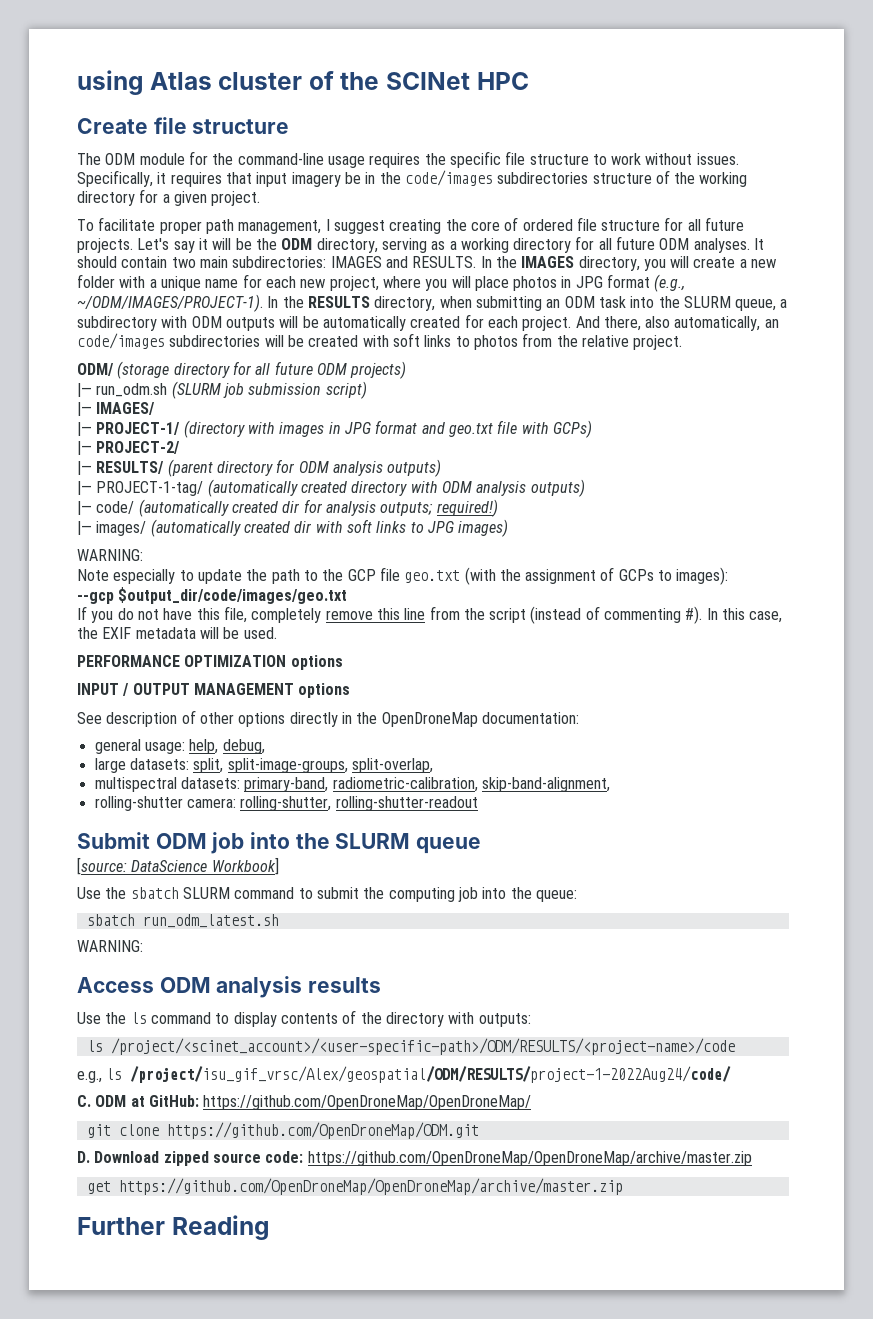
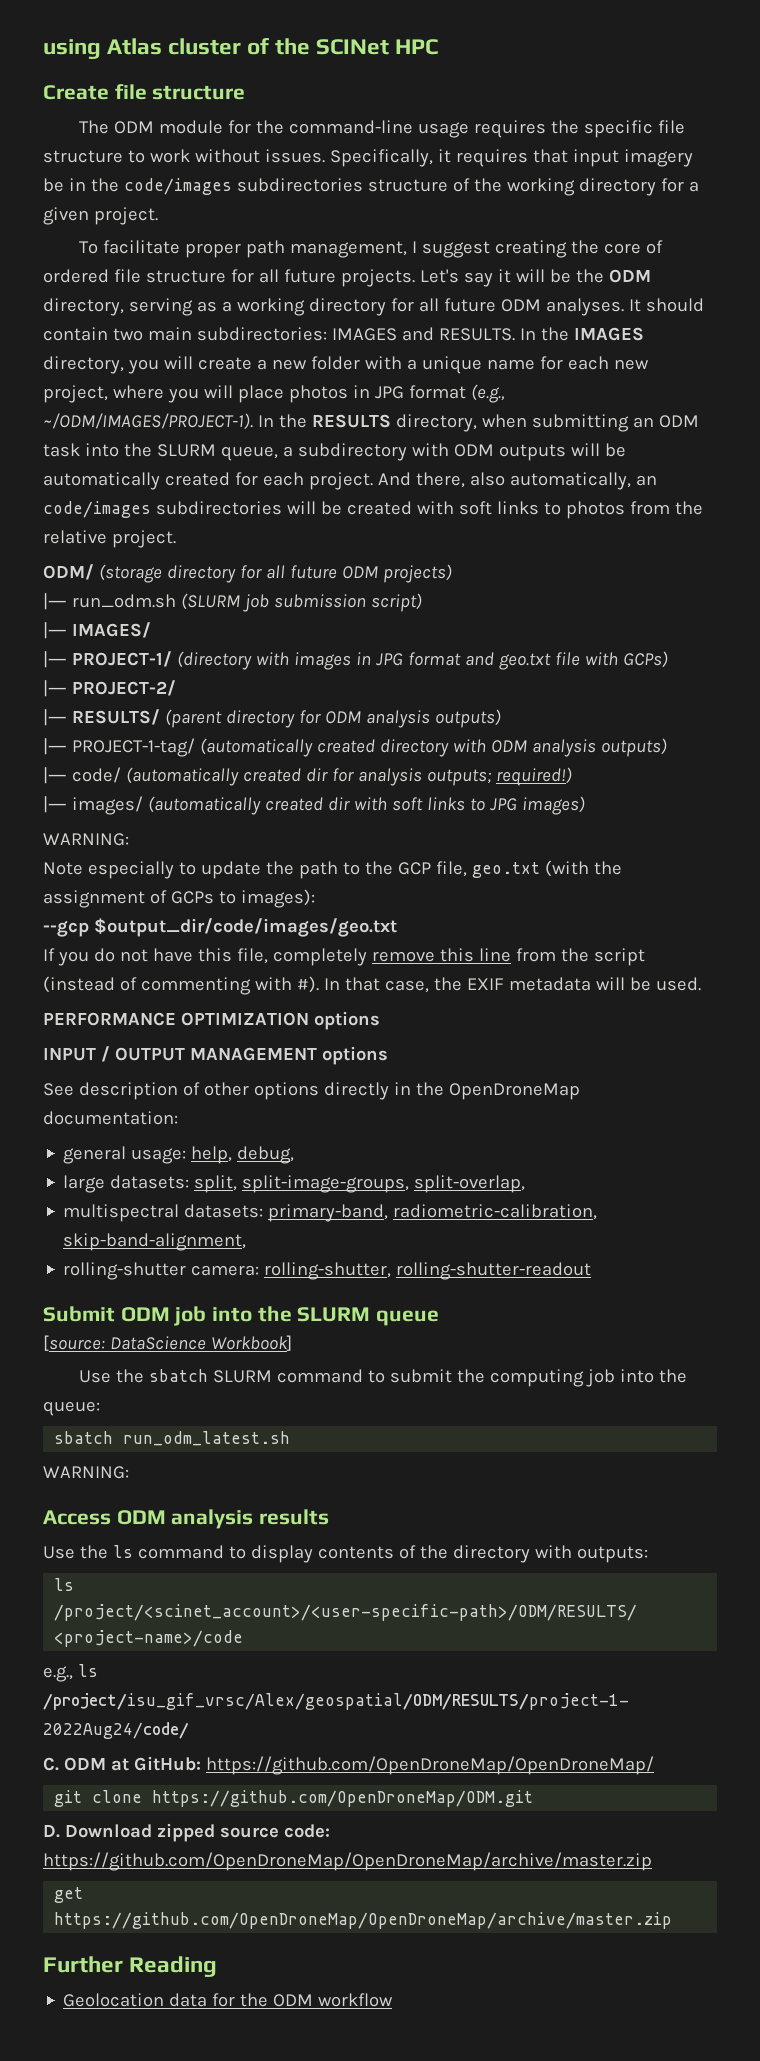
- Note especially to update the path to the GCP file geo.txt (with the assignment of GCPs to images):
+ Note especially to update the path to the GCP file, geo.txt (with the assignment of GCPs to images):
- If you do not have this file, completely remove this line from the script (instead of commenting #).
+ If you do not have this file, completely remove this line from the script (instead of commenting with #).
- In this case, the EXIF metadata will be used.
+ In that case, the EXIF metadata will be used.
+ Geolocation data for the ODM workflow

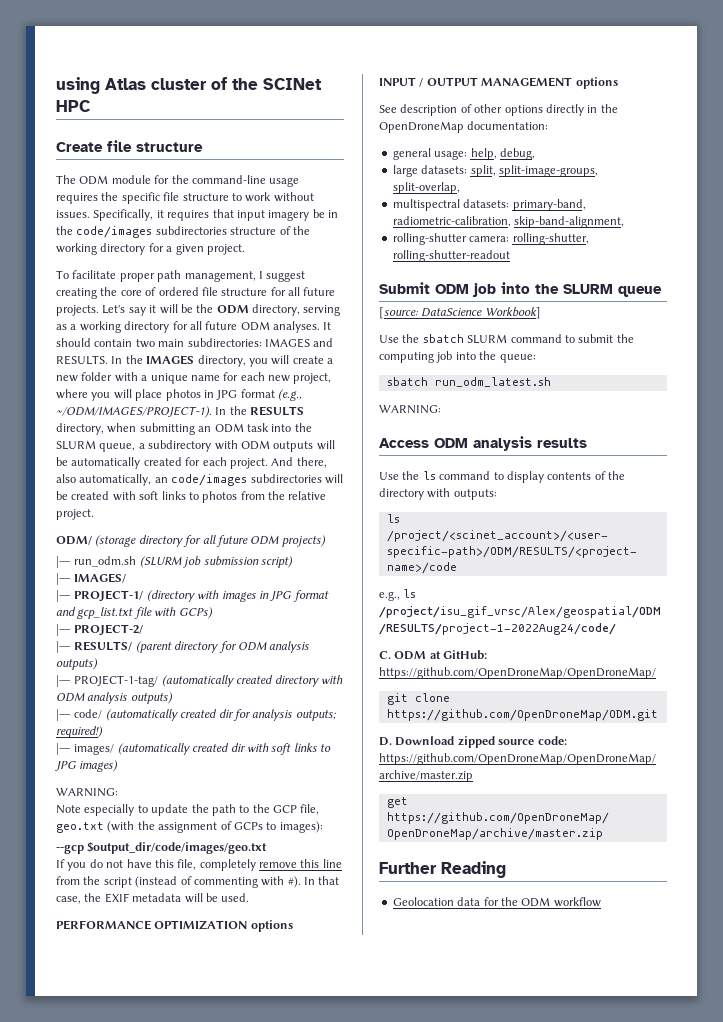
- |― PROJECT-1/ (directory with images in JPG format and geo.txt file with GCPs)
+ |― PROJECT-1/ (directory with images in JPG format and gcp_list.txt file with GCPs)

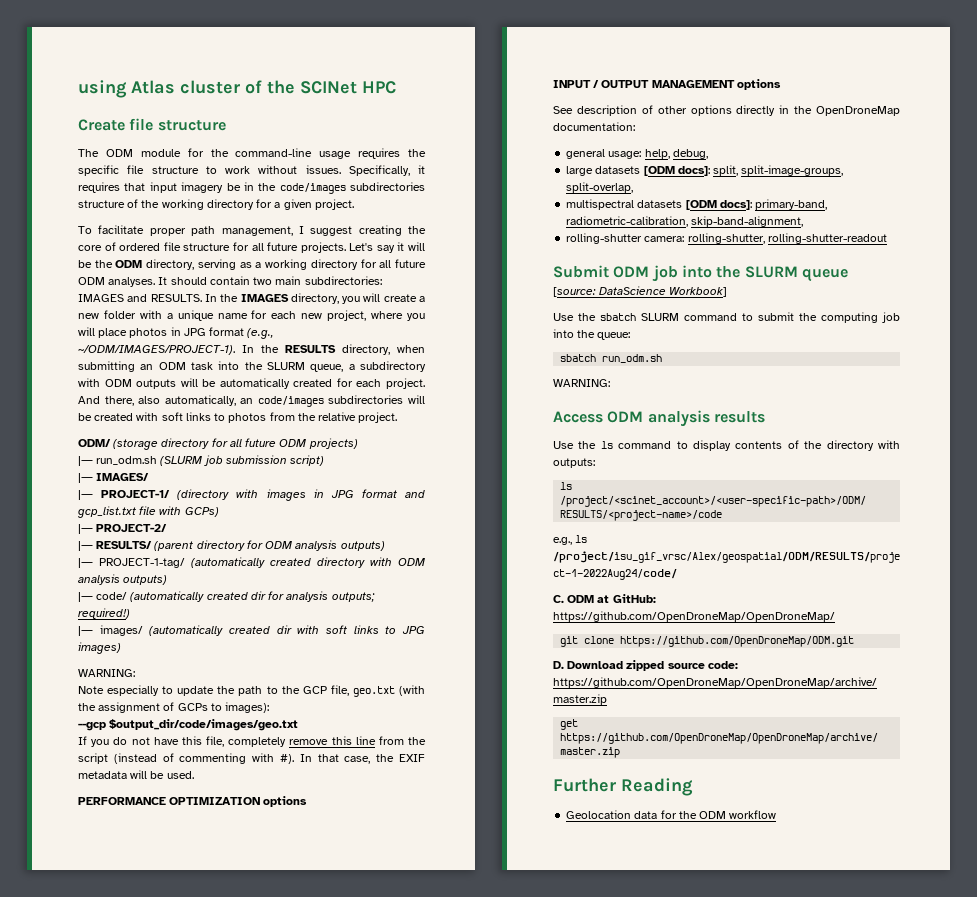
- large datasets: split, split-image-groups, split-overlap,
+ large datasets [ODM docs]: split, split-image-groups, split-overlap,
- multispectral datasets: primary-band, radiometric-calibration, skip-band-alignment,
+ multispectral datasets [ODM docs]: primary-band, radiometric-calibration, skip-band-alignment,
- sbatch run_odm_latest.sh
+ sbatch run_odm.sh

